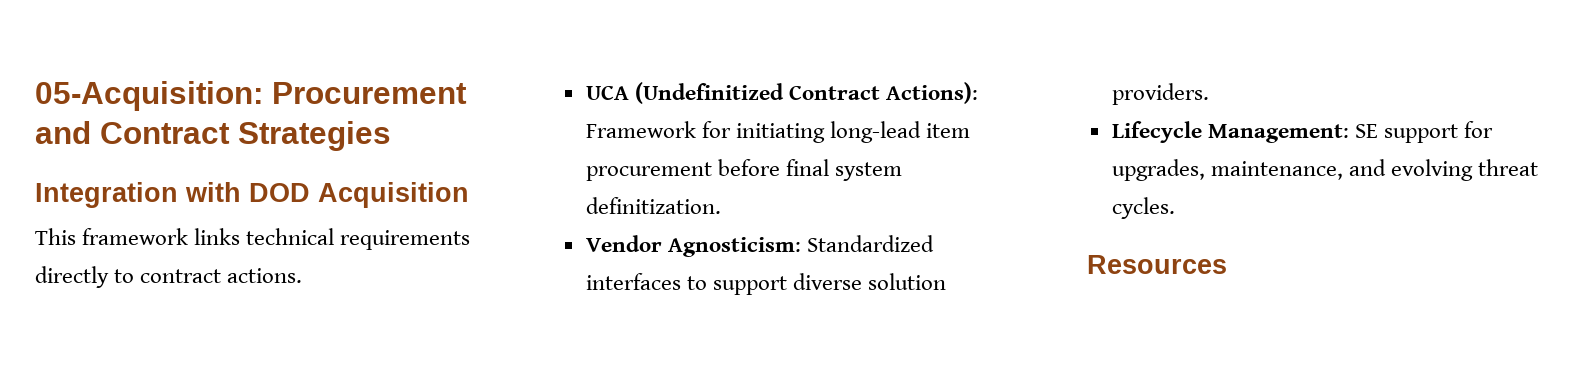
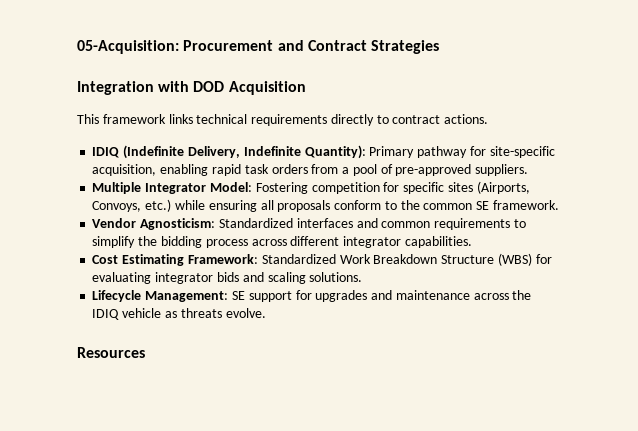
- UCA (Undefinitized Contract Actions): Framework for initiating long-lead item procurement before final system definitization.
- Vendor Agnosticism: Standardized interfaces to support diverse solution providers.
+ IDIQ (Indefinite Delivery, Indefinite Quantity): Primary pathway for site-specific acquisition, enabling rapid task orders from a pool of pre-approved suppliers.
+ Multiple Integrator Model: Fostering competition for specific sites (Airports, Convoys, etc.) while ensuring all proposals conform to the common SE framework.
+ Vendor Agnosticism: Standardized interfaces and common requirements to simplify the bidding process across different integrator capabilities.
+ Cost Estimating Framework: Standardized Work Breakdown Structure (WBS) for evaluating integrator bids and scaling solutions.
- Lifecycle Management: SE support for upgrades, maintenance, and evolving threat cycles.
+ Lifecycle Management: SE support for upgrades and maintenance across the IDIQ vehicle as threats evolve.

